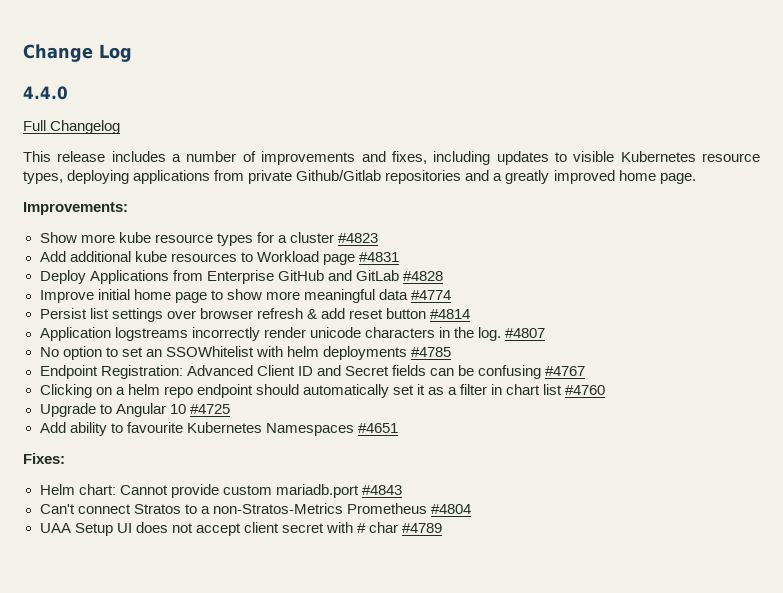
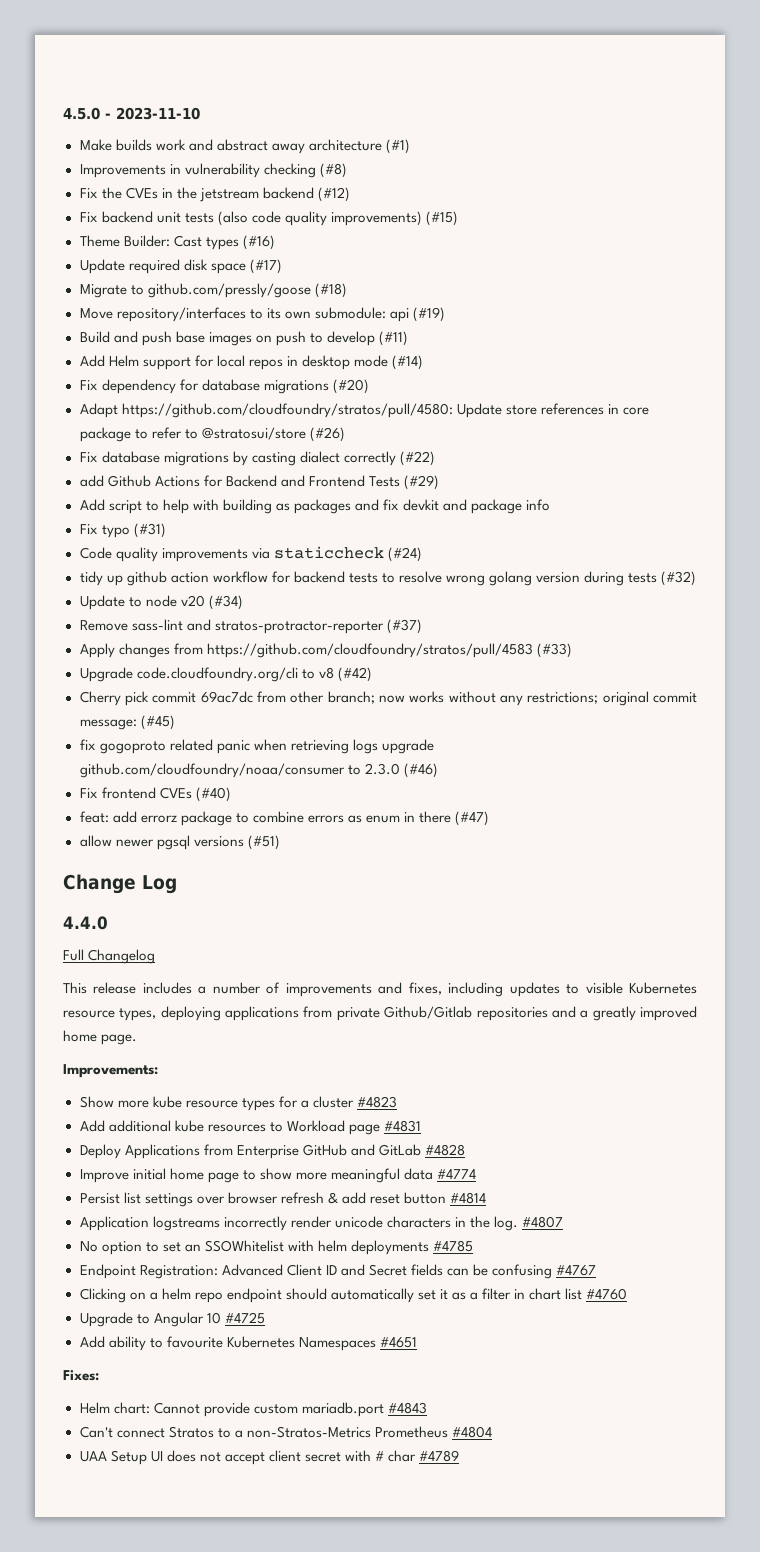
+ 4.5.0 - 2023-11-10
+ Make builds work and abstract away architecture (#1)
+ Improvements in vulnerability checking (#8)
+ Fix the CVEs in the jetstream backend (#12)
+ Fix backend unit tests (also code quality improvements) (#15)
+ Theme Builder: Cast types (#16)
+ Update required disk space (#17)
+ Migrate to github.com/pressly/goose (#18)
+ Move repository/interfaces to its own submodule: api (#19)
+ Build and push base images on push to develop (#11)
+ Add Helm support for local repos in desktop mode (#14)
+ Fix dependency for database migrations (#20)
+ Adapt https://github.com/cloudfoundry/stratos/pull/4580: Update store references in core package to refer to @stratosui/store (#26)
+ Fix database migrations by casting dialect correctly (#22)
+ add Github Actions for Backend and Frontend Tests (#29)
+ Add script to help with building as packages and fix devkit and package info
+ Fix typo (#31)
+ Code quality improvements via staticcheck (#24)
+ tidy up github action workflow for backend tests to resolve wrong golang version during tests (#32)
+ Update to node v20 (#34)
+ Remove sass-lint and stratos-protractor-reporter (#37)
+ Apply changes from https://github.com/cloudfoundry/stratos/pull/4583 (#33)
+ Upgrade code.cloudfoundry.org/cli to v8 (#42)
+ Cherry pick commit 69ac7dc from other branch; now works without any restrictions; original commit message: (#45)
+ fix gogoproto related panic when retrieving logs upgrade github.com/cloudfoundry/noaa/consumer to 2.3.0 (#46)
+ Fix frontend CVEs (#40)
+ feat: add errorz package to combine errors as enum in there (#47)
+ allow newer pgsql versions (#51)

